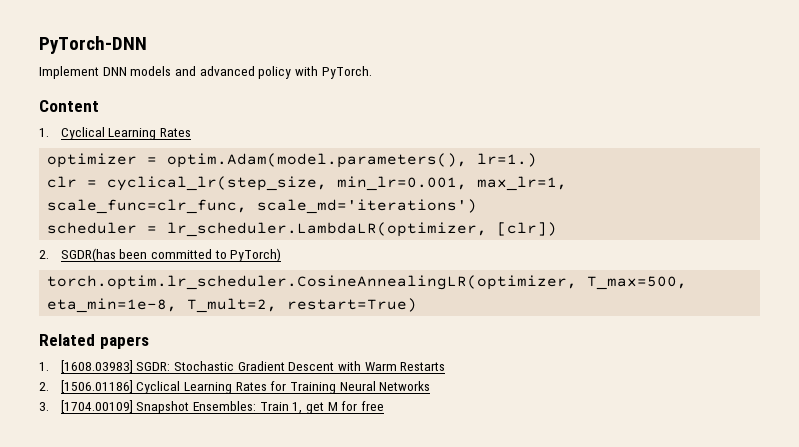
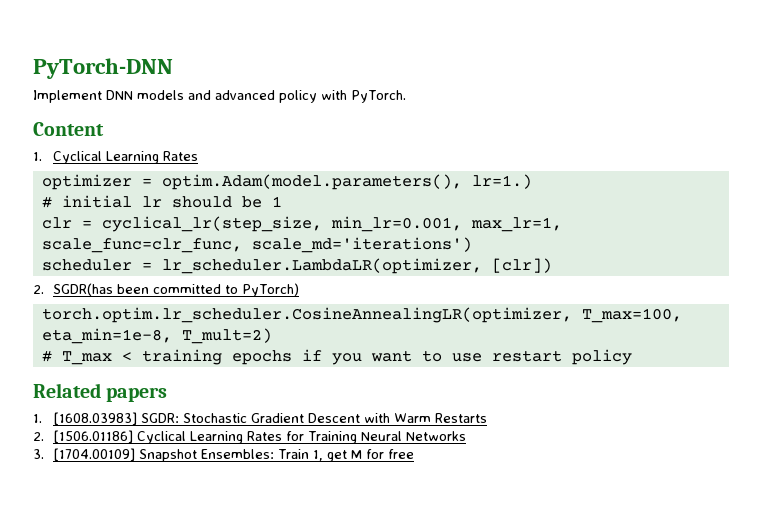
+ # initial lr should be 1
- torch.optim.lr_scheduler.CosineAnnealingLR(optimizer, T_max=500, eta_min=1e-8, T_mult=2, restart=True)
+ torch.optim.lr_scheduler.CosineAnnealingLR(optimizer, T_max=100, eta_min=1e-8, T_mult=2)
+ # T_max < training epochs if you want to use restart policy

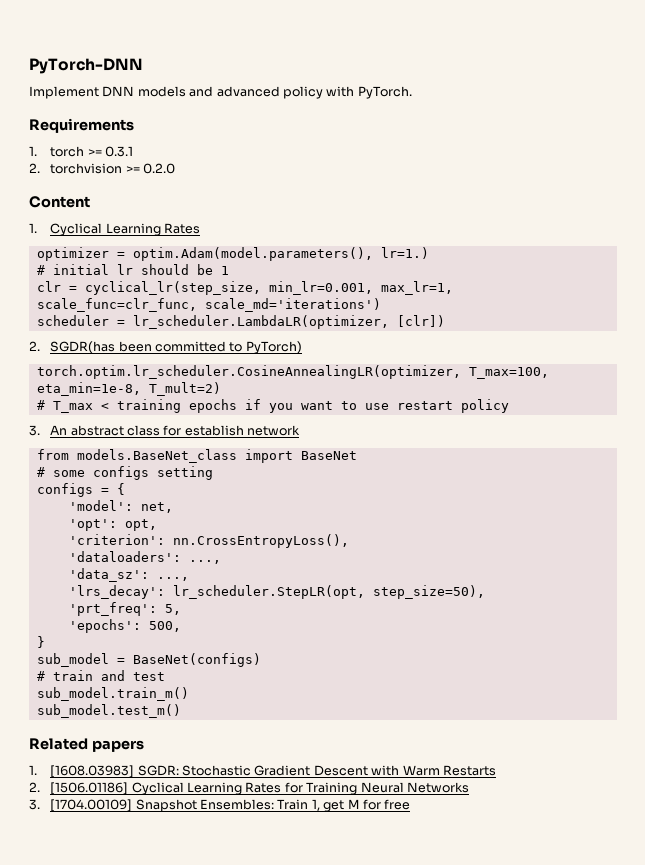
+ Requirements
+ 1. torch >= 0.3.1
+ 2. torchvision >= 0.2.0
+ 3. An abstract class for establish network
+ from models.BaseNet_class import BaseNet
+ # some configs setting
+ configs = {
+ 'model': net,
+ 'opt': opt,
+ 'criterion': nn.CrossEntropyLoss(),
+ 'dataloaders': ...,
+ 'data_sz': ...,
+ 'lrs_decay': lr_scheduler.StepLR(opt, step_size=50),
+ 'prt_freq': 5,
+ 'epochs': 500,
+ }
+ sub_model = BaseNet(configs)
+ # train and test
+ sub_model.train_m()
+ sub_model.test_m()

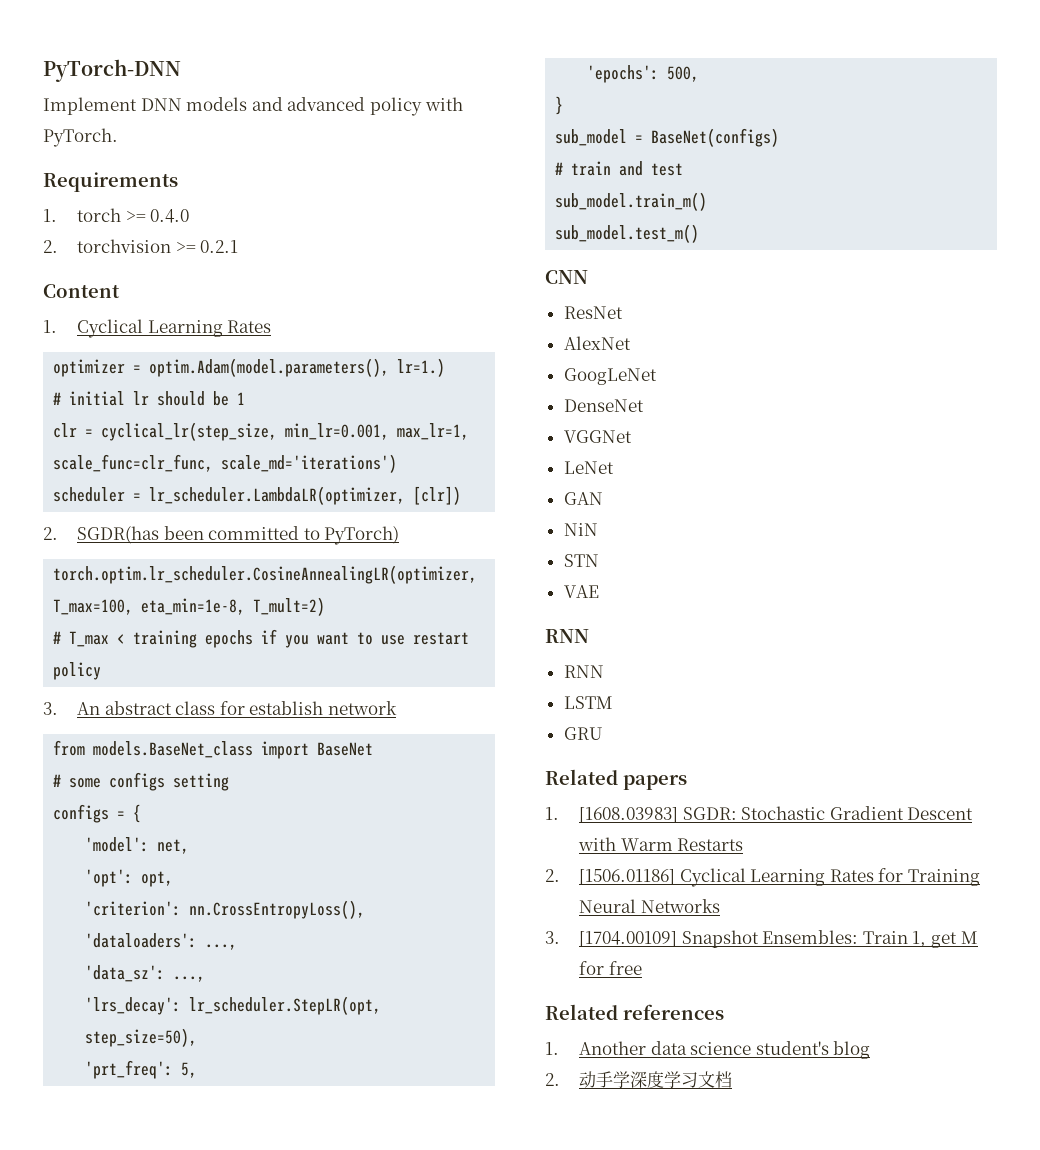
- 1. torch >= 0.3.1
+ 1. torch >= 0.4.0
- 2. torchvision >= 0.2.0
+ 2. torchvision >= 0.2.1
+ CNN
+ ResNet
+ AlexNet
+ GoogLeNet
+ DenseNet
+ VGGNet
+ LeNet
+ GAN
+ NiN
+ STN
+ VAE
+ RNN
+ RNN
+ LSTM
+ GRU
+ Related references
+ 1. Another data science student's blog
+ 2.动手学深度学习文档

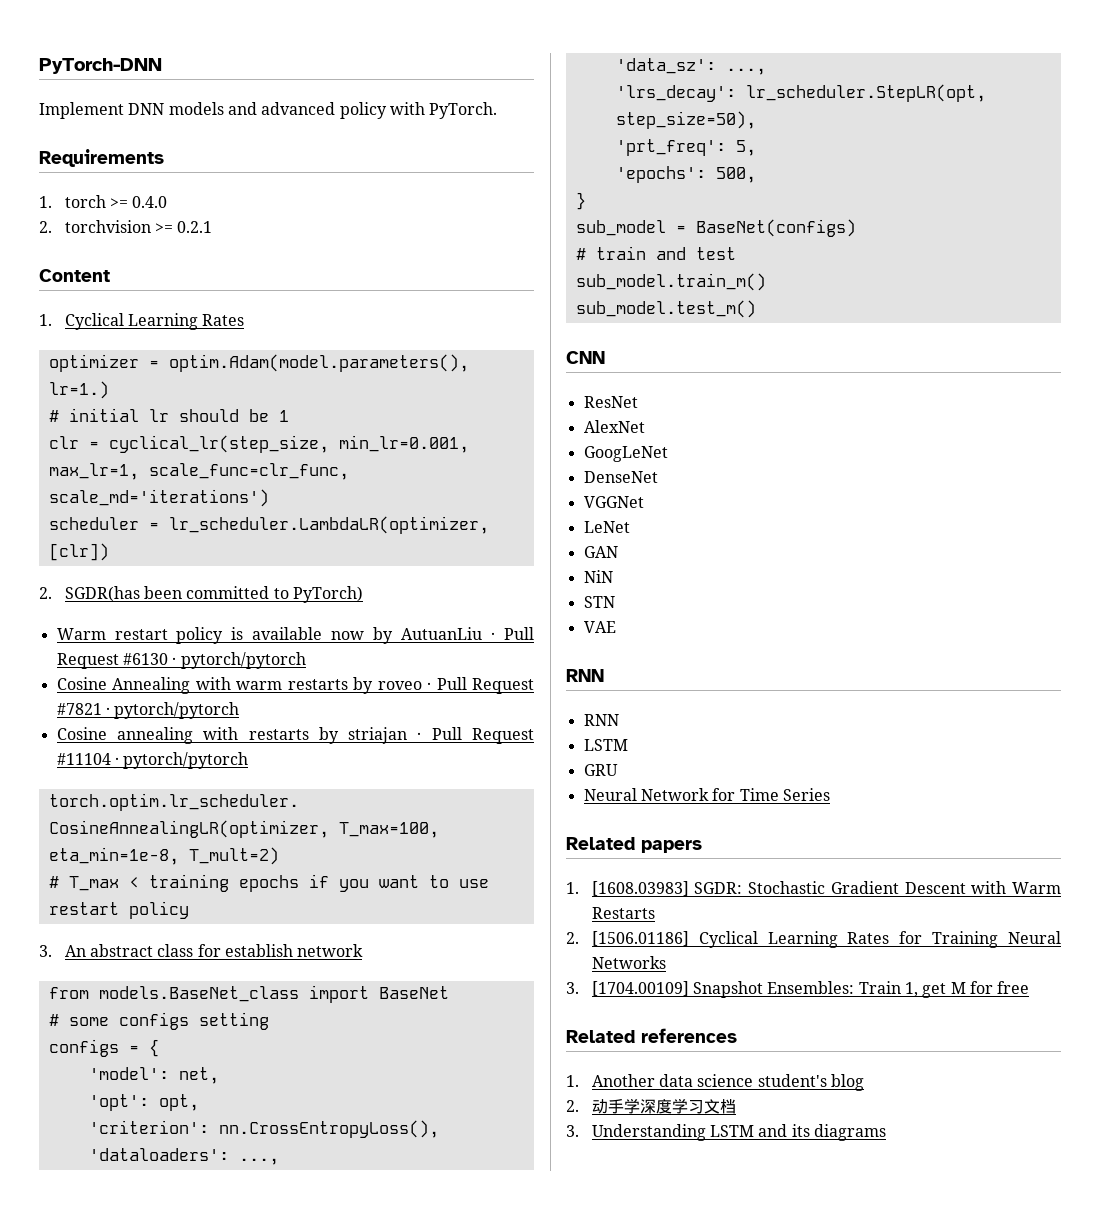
+ Warm restart policy is available now by AutuanLiu · Pull Request #6130 · pytorch/pytorch
+ Cosine Annealing with warm restarts by roveo · Pull Request #7821 · pytorch/pytorch
+ Cosine annealing with restarts by striajan · Pull Request #11104 · pytorch/pytorch
+ Neural Network for Time Series
+ 3. Understanding LSTM and its diagrams

